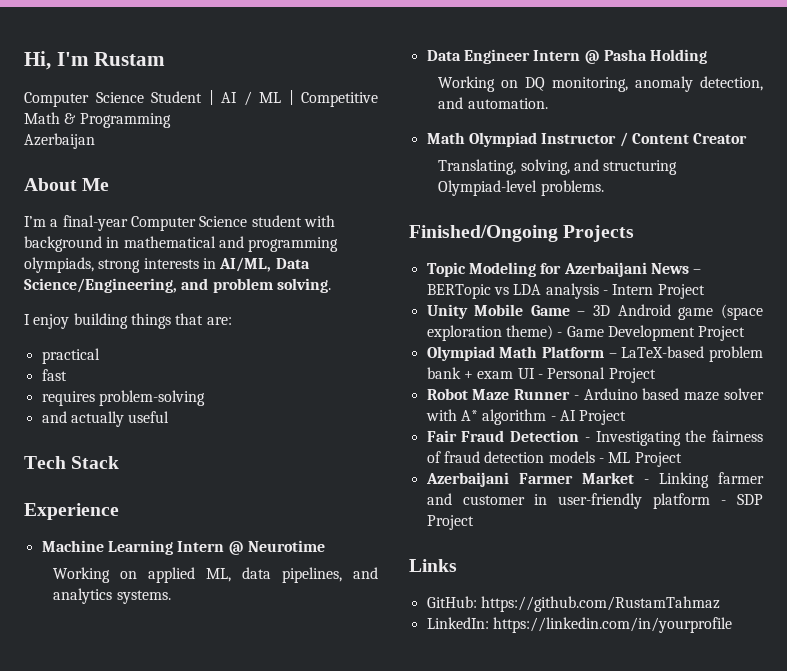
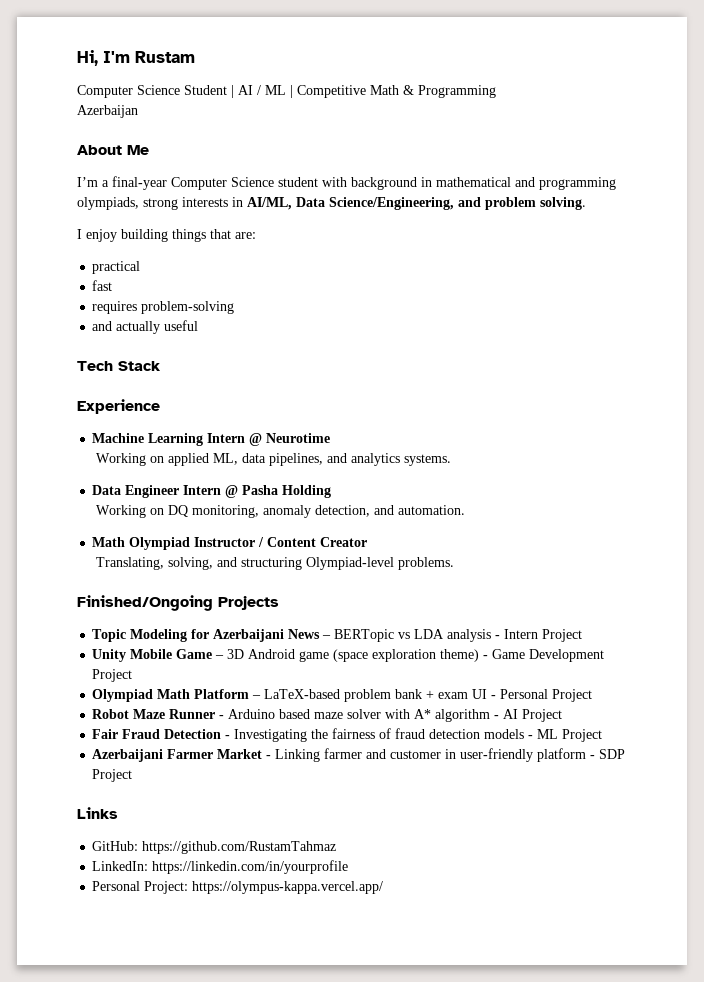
+ Personal Project: https://olympus-kappa.vercel.app/

